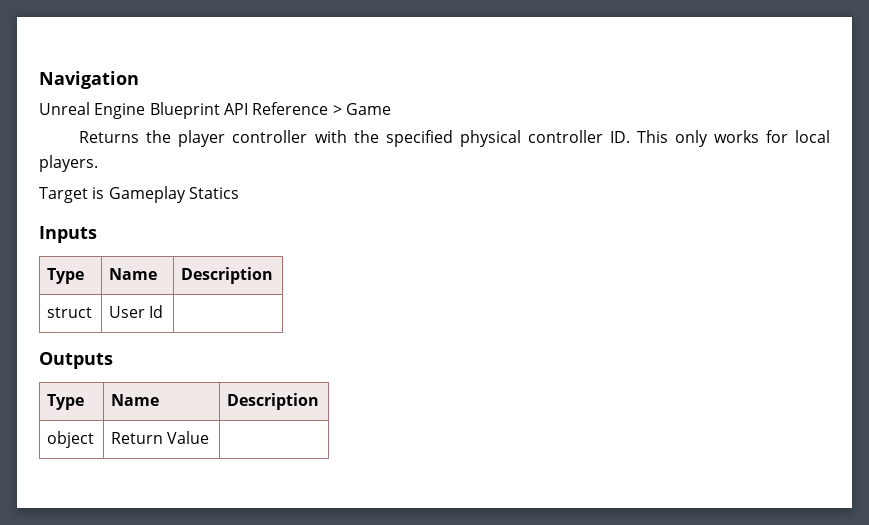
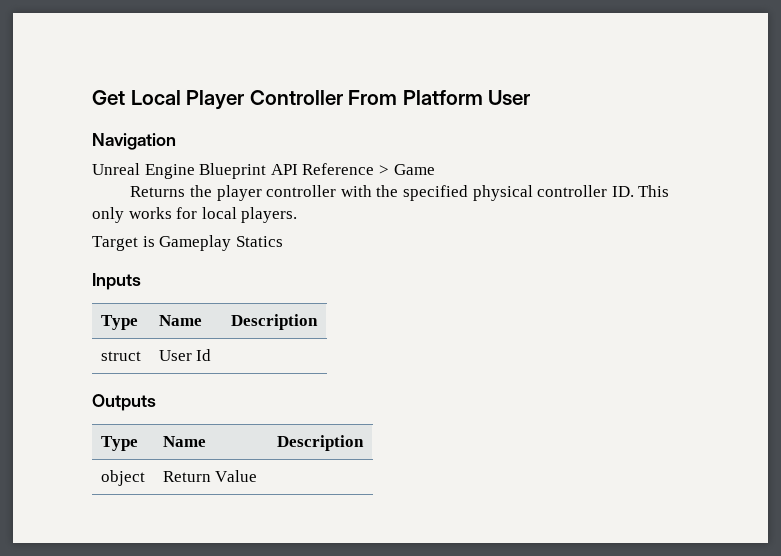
+ Get Local Player Controller From Platform User

